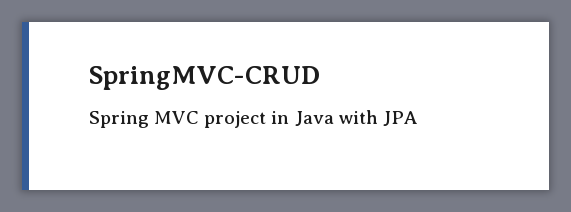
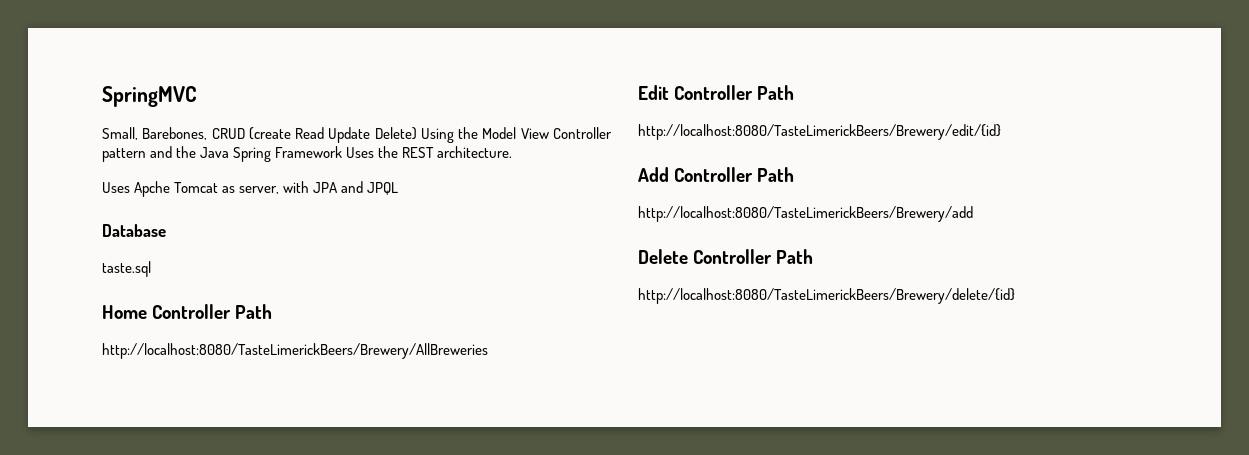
- SpringMVC-CRUD
- Spring MVC project in Java with JPA
+ SpringMVC
+ Small, Barebones, CRUD (create Read Update Delete) Using the Model View Controller pattern and the Java Spring Framework Uses the REST architecture.
+ Uses Apche Tomcat as server, with JPA and JPQL
+ Database
+ taste.sql
+ Home Controller Path
+ http://localhost:8080/TasteLimerickBeers/Brewery/AllBreweries
+ Edit Controller Path
+ http://localhost:8080/TasteLimerickBeers/Brewery/edit/{id}
+ Add Controller Path
+ http://localhost:8080/TasteLimerickBeers/Brewery/add
+ Delete Controller Path
+ http://localhost:8080/TasteLimerickBeers/Brewery/delete/{id}

